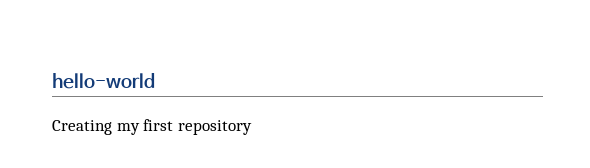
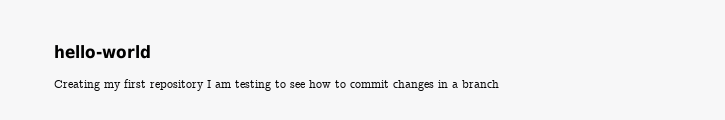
- Creating my first repository
+ Creating my first repository I am testing to see how to commit changes in a branch

